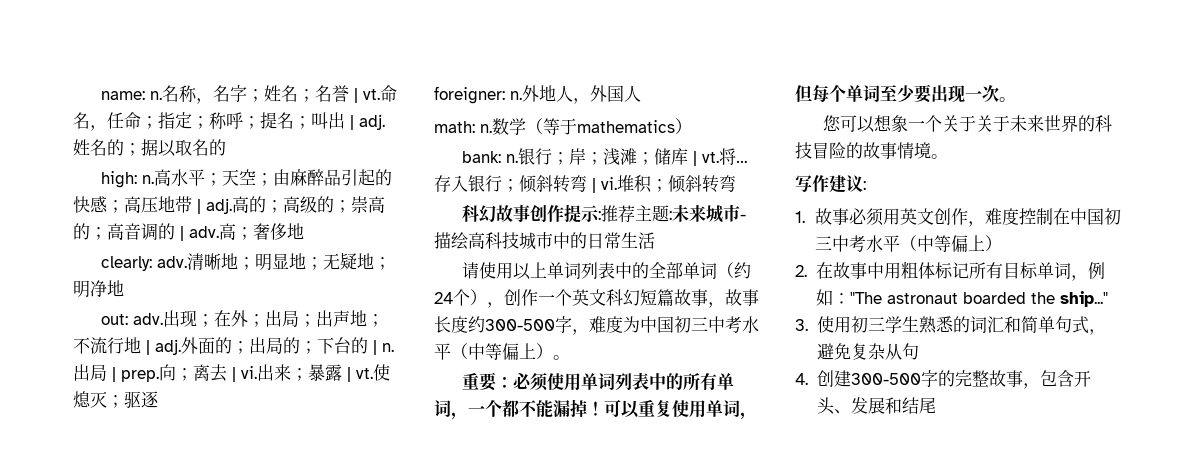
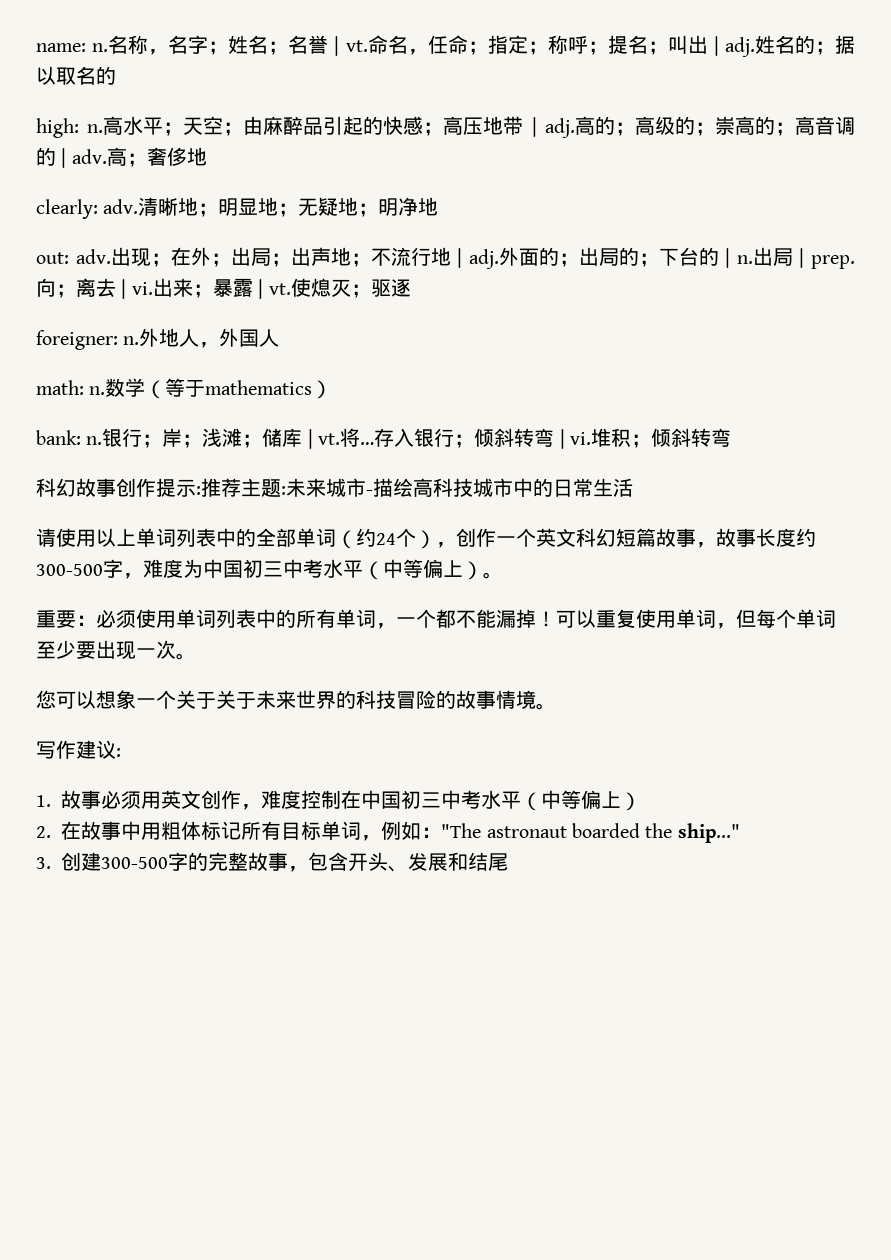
- 3.使用初三学生熟悉的词汇和简单句式，避免复杂从句
- 4.创建300-500字的完整故事，包含开头、发展和结尾
+ 3.创建300-500字的完整故事，包含开头、发展和结尾

